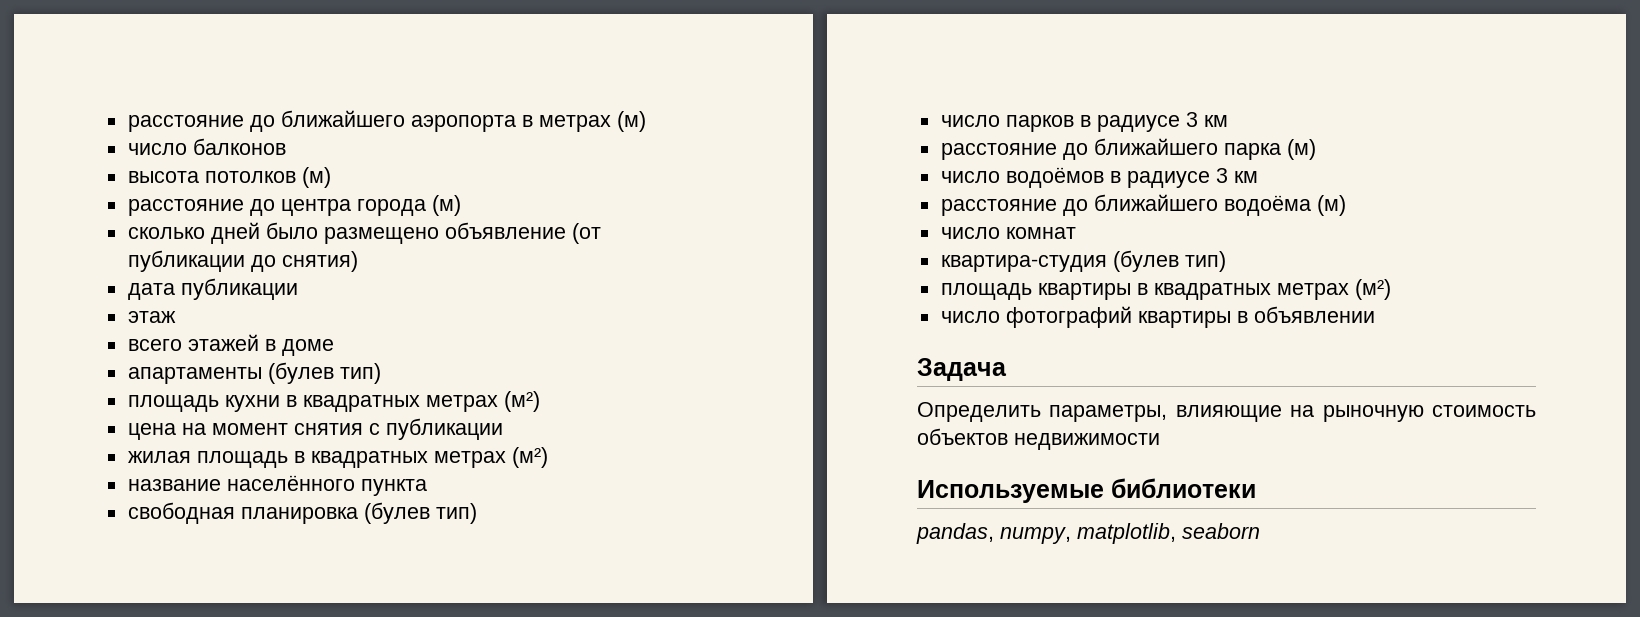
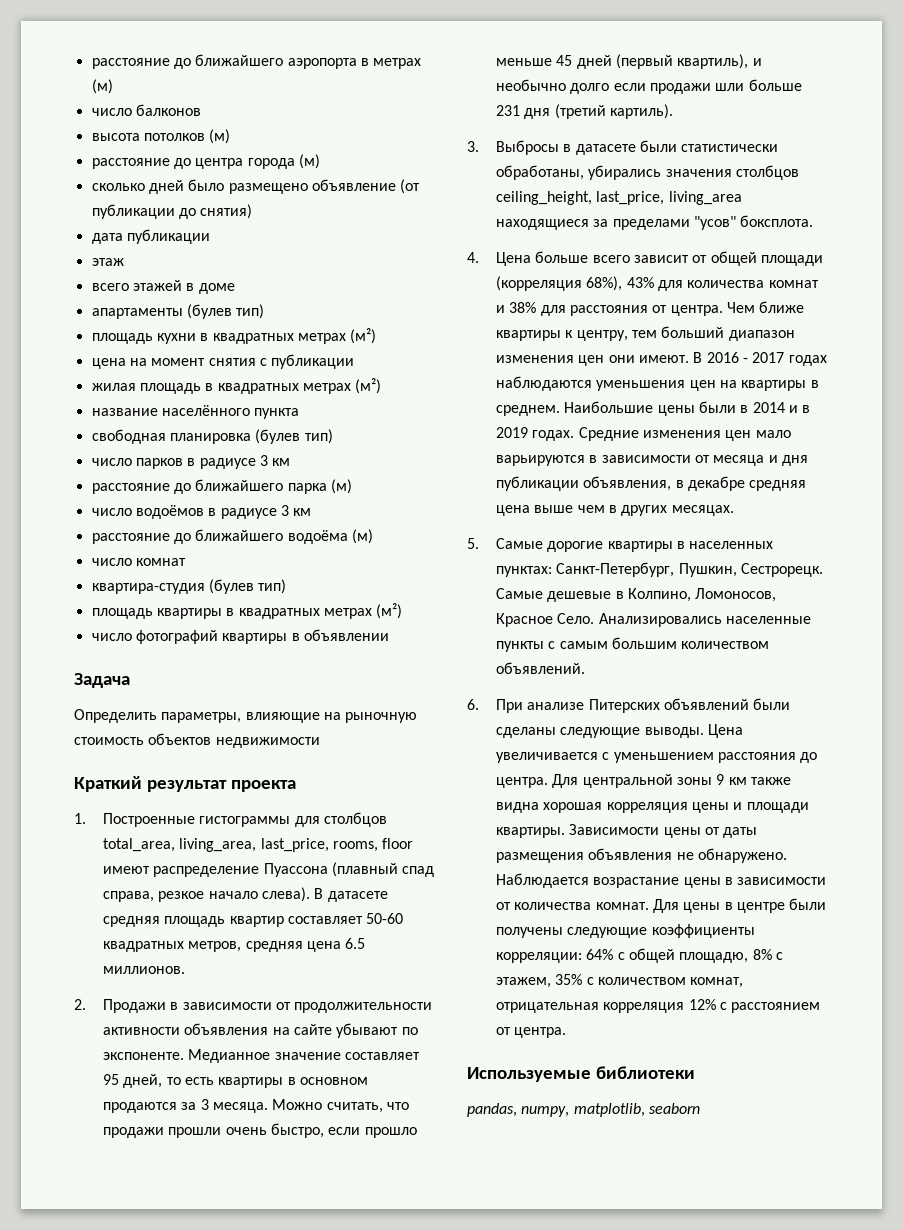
+ Краткий результат проекта
+ 1. Построенные гистограммы для столбцов total_area, living_area, last_price, rooms, floor имеют распределение Пуассона (плавный спад справа, резкое начало слева). В датасете средняя площадь квартир составляет 50-60 квадратных метров, средняя цена 6.5 миллионов.
+ 2. Продажи в зависимости от продолжительности активности объявления на сайте убывают по экспоненте. Медианное значение составляет 95 дней, то есть квартиры в основном продаются за 3 месяца. Можно считать, что продажи прошли очень быстро, если прошло меньше 45 дней (первый квартиль), и необычно долго если продажи шли больше 231 дня (третий картиль).
+ 3. Выбросы в датасете были статистически обработаны, убирались значения столбцов ceiling_height, last_price, living_area находящиеся за пределами "усов" боксплота.
+ 4. Цена больше всего зависит от общей площади (корреляция 68%), 43% для количества комнат и 38% для расстояния от центра. Чем ближе квартиры к центру, тем больший диапазон изменения цен они имеют. В 2016 - 2017 годах наблюдаются уменьшения цен на квартиры в среднем. Наибольшие цены были в 2014 и в 2019 годах. Средние изменения цен мало варьируются в зависимости от месяца и дня публикации объявления, в декабре средняя цена выше чем в других месяцах.
+ 5. Самые дорогие квартиры в населенных пунктах: Санкт-Петербург, Пушкин, Сестрорецк. Самые дешевые в Колпино, Ломоносов, Красное Село. Анализировались населенные пункты с самым большим количеством объявлений.
+ 6. При анализе Питерских объявлений были сделаны следующие выводы. Цена увеличивается с уменьшением расстояния до центра. Для центральной зоны 9 км также видна хорошая корреляция цены и площади квартиры. Зависимости цены от даты размещения объявления не обнаружено. Наблюдается возрастание цены в зависимости от количества комнат. Для цены в центре были получены следующие коэффициенты корреляции: 64% с общей площадю, 8% с этажем, 35% с количеством комнат, отрицательная корреляция 12% с расстоянием от центра.

